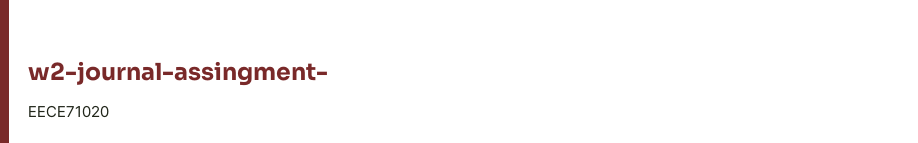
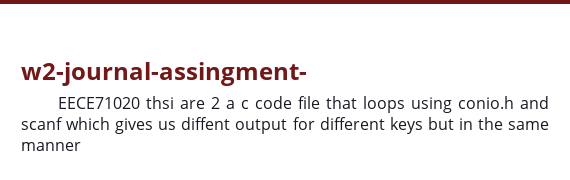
- EECE71020
+ EECE71020 thsi are 2 a c code file that loops using conio.h and scanf which gives us diffent output for different keys but in the same manner

